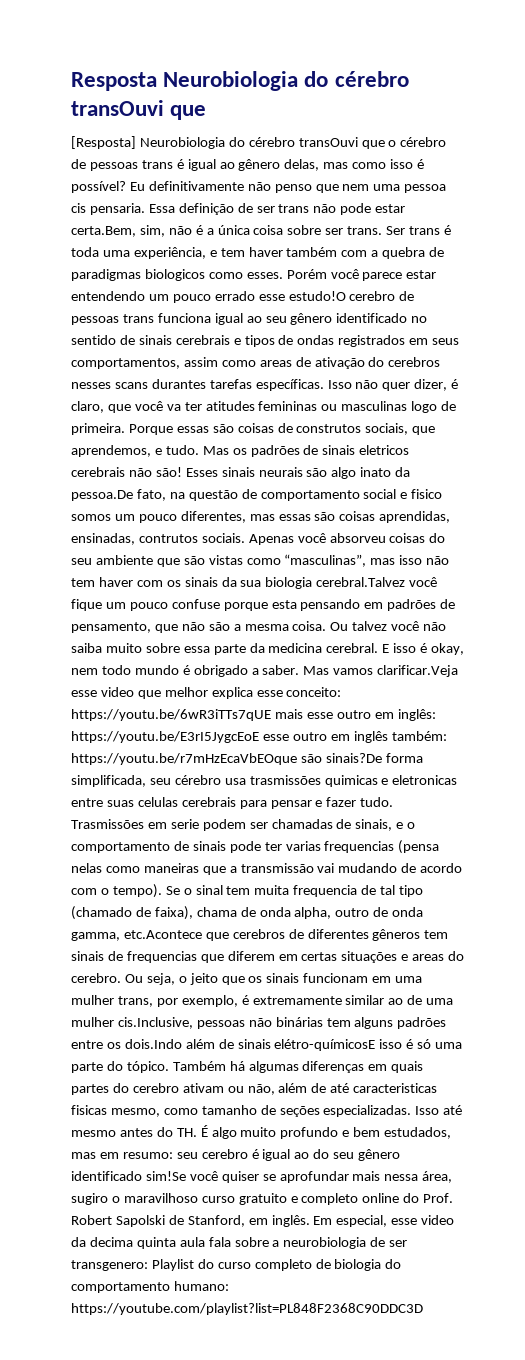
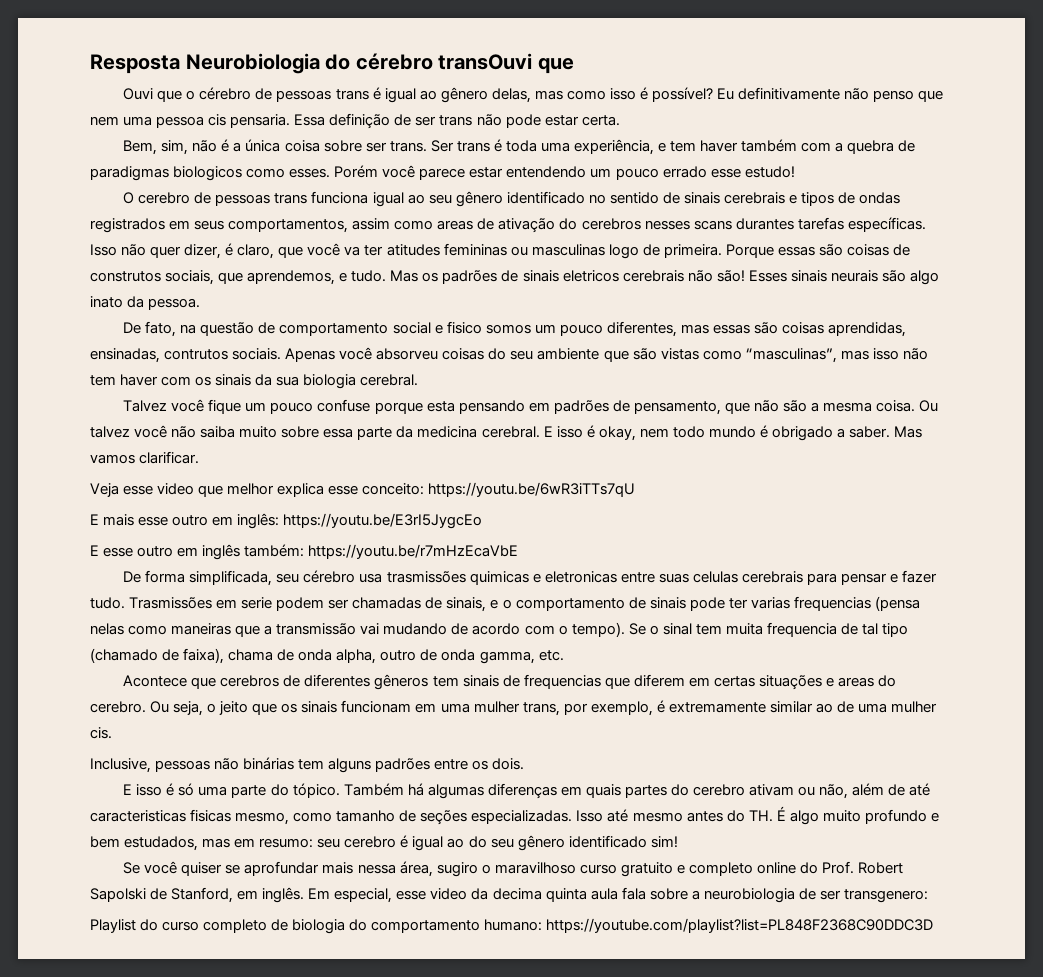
- [Resposta] Neurobiologia do cérebro transOuvi que o cérebro de pessoas trans é igual ao gênero delas, mas como isso é possível?
+ Ouvi que o cérebro de pessoas trans é igual ao gênero delas, mas como isso é possível?
- Essa definição de ser trans não pode estar certa.Bem, sim, não é a única coisa sobre ser trans.
+ Essa definição de ser trans não pode estar certa.
+ Bem, sim, não é a única coisa sobre ser trans.
- Porém você parece estar entendendo um pouco errado esse estudo!O cerebro de pessoas trans funciona igual ao seu gênero identificado no sentido de sinais cerebrais e tipos de ondas registrados em seus comportamentos, assim como areas de ativação do cerebros nesses scans durantes tarefas específicas.
+ Porém você parece estar entendendo um pouco errado esse estudo!
+ O cerebro de pessoas trans funciona igual ao seu gênero identificado no sentido de sinais cerebrais e tipos de ondas registrados em seus comportamentos, assim como areas de ativação do cerebros nesses scans durantes tarefas específicas.
- Esses sinais neurais são algo inato da pessoa.De fato, na questão de comportamento social e fisico somos um pouco diferentes, mas essas são coisas aprendidas, ensinadas, contrutos sociais.
+ Esses sinais neurais são algo inato da pessoa.
+ De fato, na questão de comportamento social e fisico somos um pouco diferentes, mas essas são coisas aprendidas, ensinadas, contrutos sociais.
- Apenas você absorveu coisas do seu ambiente que são vistas como “masculinas”, mas isso não tem haver com os sinais da sua biologia cerebral.Talvez você fique um pouco confuse porque esta pensando em padrões de pensamento, que não são a mesma coisa.
+ Apenas você absorveu coisas do seu ambiente que são vistas como “masculinas”, mas isso não tem haver com os sinais da sua biologia cerebral.
+ Talvez você fique um pouco confuse porque esta pensando em padrões de pensamento, que não são a mesma coisa.
- Mas vamos clarificar.Veja esse video que melhor explica esse conceito: https://youtu.be/6wR3iTTs7qUE mais esse outro em inglês: https://youtu.be/E3rI5JygcEoE esse outro em inglês também: https://youtu.be/r7mHzEcaVbEOque são sinais?De forma simplificada, seu cérebro usa trasmissões quimicas e eletronicas entre suas celulas cerebrais para pensar e fazer tudo.
+ Mas vamos clarificar.
+ Veja esse video que melhor explica esse conceito: https://youtu.be/6wR3iTTs7qU
+ E mais esse outro em inglês: https://youtu.be/E3rI5JygcEo
+ E esse outro em inglês também: https://youtu.be/r7mHzEcaVbE
+ De forma simplificada, seu cérebro usa trasmissões quimicas e eletronicas entre suas celulas cerebrais para pensar e fazer tudo.
- Se o sinal tem muita frequencia de tal tipo (chamado de faixa), chama de onda alpha, outro de onda gamma, etc.Acontece que cerebros de diferentes gêneros tem sinais de frequencias que diferem em certas situações e areas do cerebro.
+ Se o sinal tem muita frequencia de tal tipo (chamado de faixa), chama de onda alpha, outro de onda gamma, etc.
+ Acontece que cerebros de diferentes gêneros tem sinais de frequencias que diferem em certas situações e areas do cerebro.
- Ou seja, o jeito que os sinais funcionam em uma mulher trans, por exemplo, é extremamente similar ao de uma mulher cis.Inclusive, pessoas não binárias tem alguns padrões entre os dois.Indo além de sinais elétro-químicosE isso é só uma parte do tópico.
+ Ou seja, o jeito que os sinais funcionam em uma mulher trans, por exemplo, é extremamente similar ao de uma mulher cis.
+ Inclusive, pessoas não binárias tem alguns padrões entre os dois.
+ E isso é só uma parte do tópico.
- Isso até mesmo antes do TH. É algo muito profundo e bem estudados, mas em resumo: seu cerebro é igual ao do seu gênero identificado sim!Se você quiser se aprofundar mais nessa área, sugiro o maravilhoso curso gratuito e completo online do Prof. Robert Sapolski de Stanford, em inglês.
+ Isso até mesmo antes do TH. É algo muito profundo e bem estudados, mas em resumo: seu cerebro é igual ao do seu gênero identificado sim!
+ Se você quiser se aprofundar mais nessa área, sugiro o maravilhoso curso gratuito e completo online do Prof. Robert Sapolski de Stanford, em inglês.
- Em especial, esse video da decima quinta aula fala sobre a neurobiologia de ser transgenero: Playlist do curso completo de biologia do comportamento humano: https://youtube.com/playlist?list=PL848F2368C90DDC3D
+ Em especial, esse video da decima quinta aula fala sobre a neurobiologia de ser transgenero:
+ Playlist do curso completo de biologia do comportamento humano: https://youtube.com/playlist?list=PL848F2368C90DDC3D

